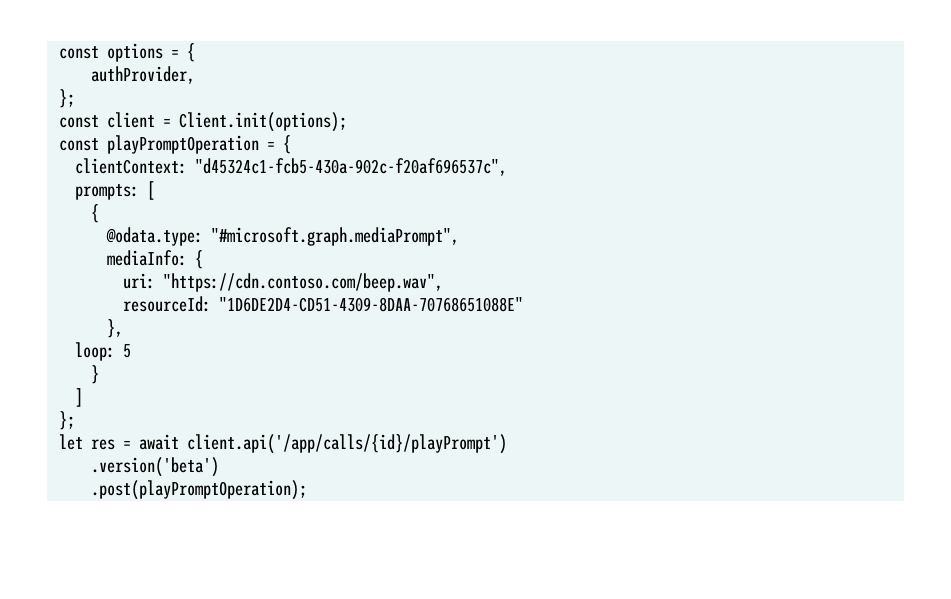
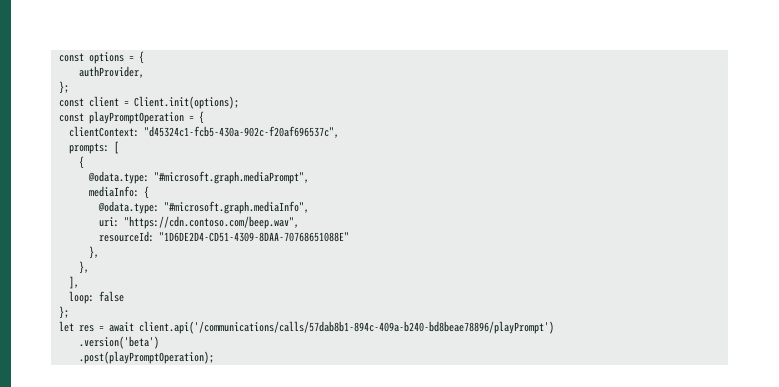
+ @odata.type: "#microsoft.graph.mediaInfo",
  resourceId: "1D6DE2D4-CD51-4309-8DAA-70768651088E"
  },
+ },
+ ],
- loop: 5
- }
- ]
+ loop: false
- let res = await client.api('/app/calls/{id}/playPrompt')
+ let res = await client.api('/communications/calls/57dab8b1-894c-409a-b240-bd8beae78896/playPrompt')

